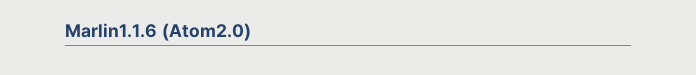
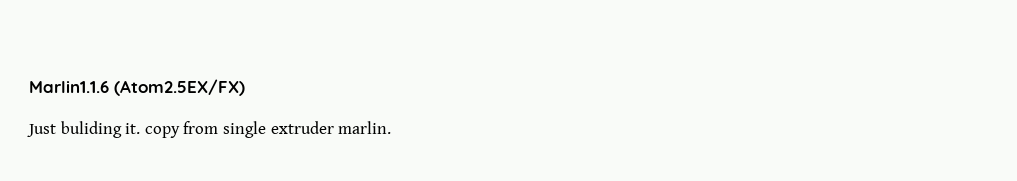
- Marlin1.1.6 (Atom2.0)
+ Marlin1.1.6 (Atom2.5EX/FX)
+ Just buliding it. copy from single extruder marlin.

